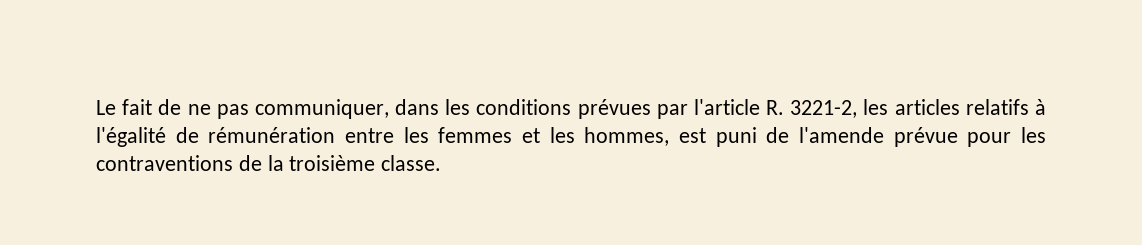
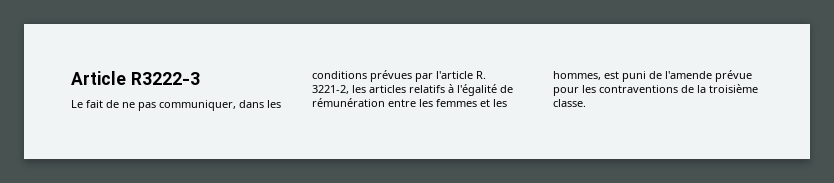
+ Article R3222-3

